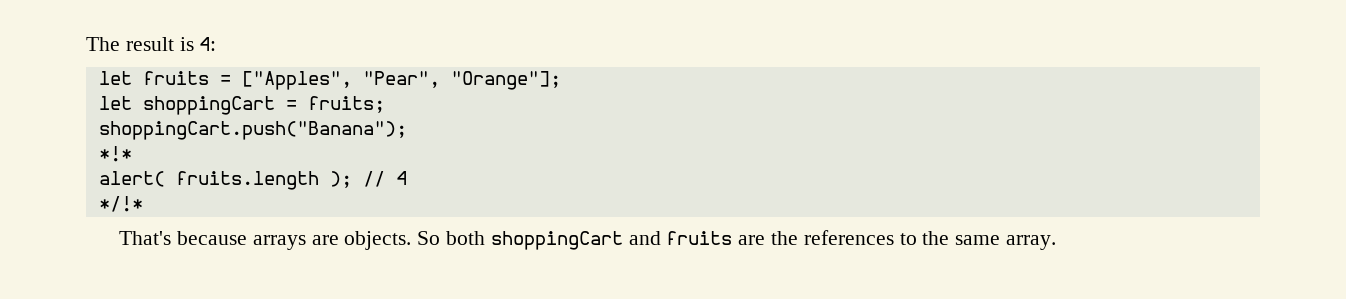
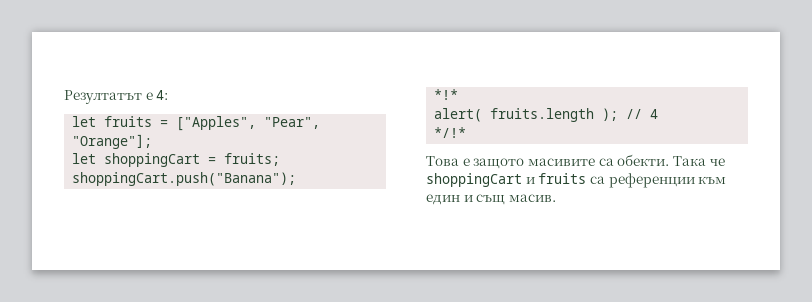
- The result is 4:
+ Резултатът е 4:
- That's because arrays are objects. So both shoppingCart and fruits are the references to the same array.
+ Това е защото масивите са обекти. Така че shoppingCart и fruits са референции към един и същ масив.

